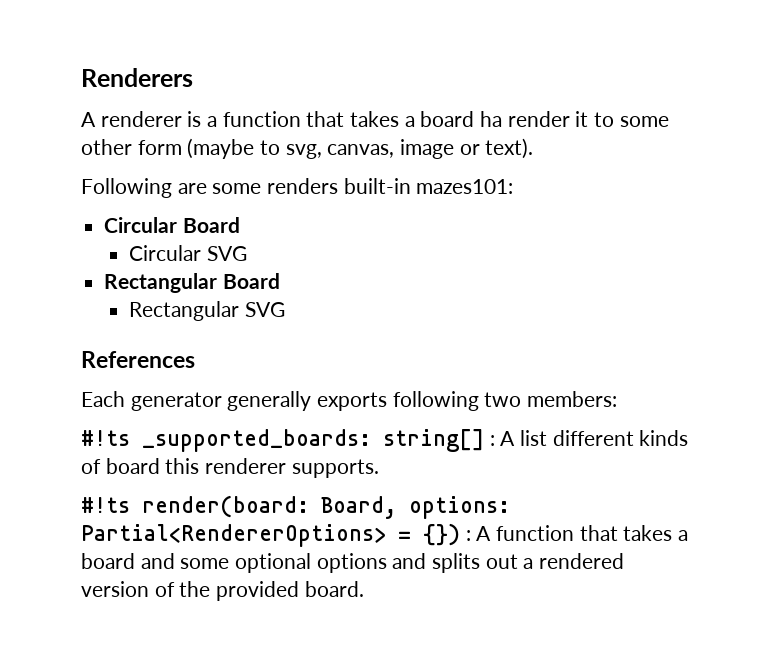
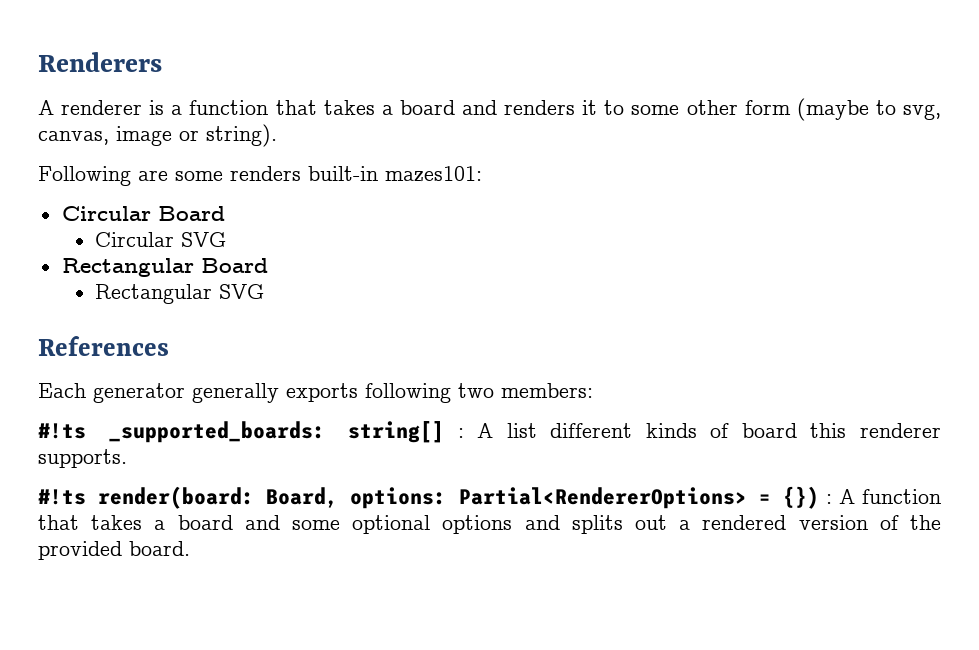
- A renderer is a function that takes a board ha render it to some other form (maybe to svg, canvas, image or text).
+ A renderer is a function that takes a board and renders it to some other form (maybe to svg, canvas, image or string).

